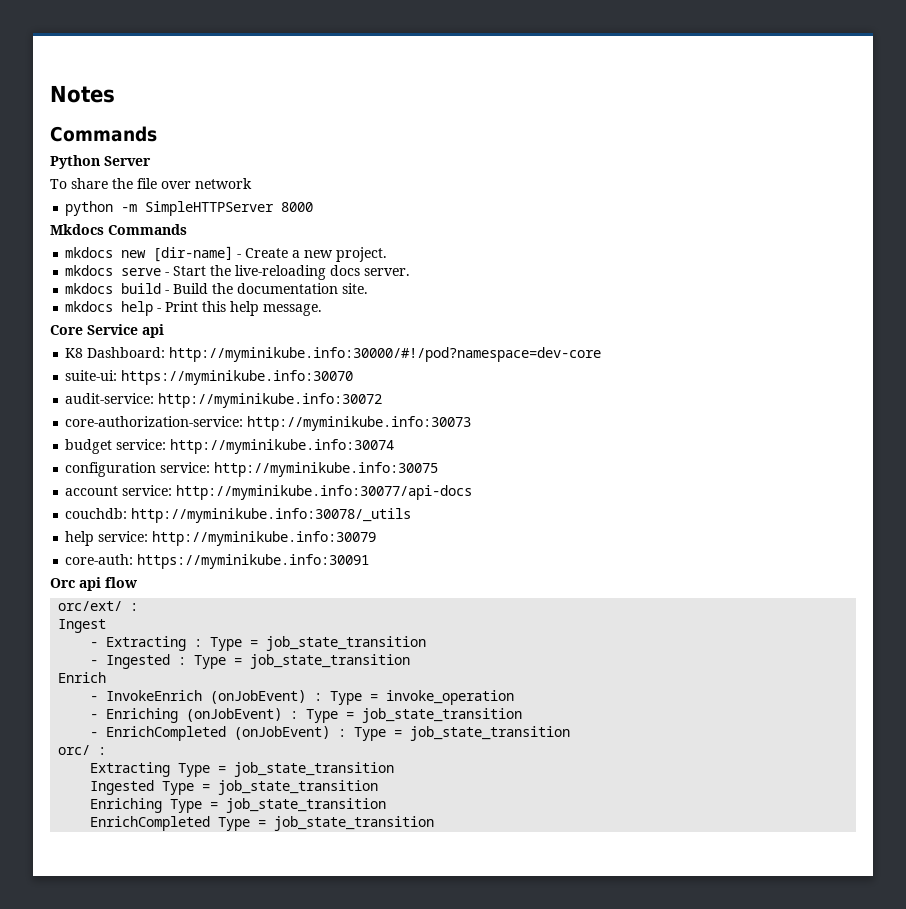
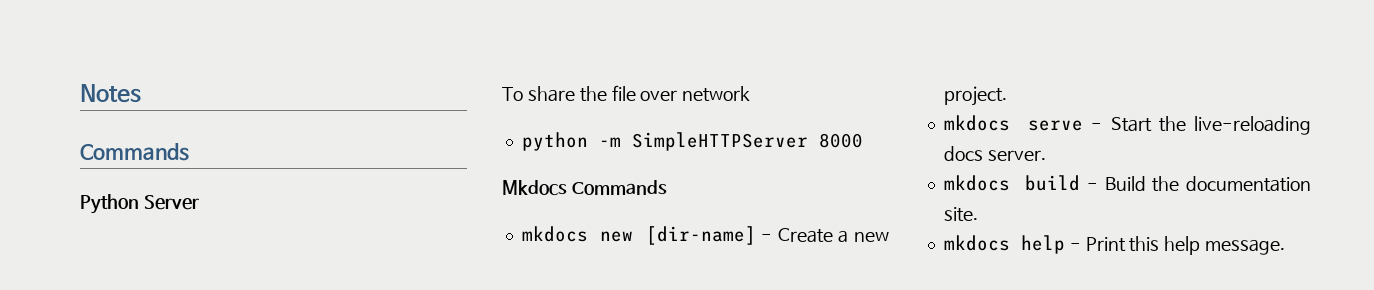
- Core Service api
- K8 Dashboard: http://myminikube.info:30000/#!/pod?namespace=dev-core
- suite-ui: https://myminikube.info:30070
- audit-service: http://myminikube.info:30072
- core-authorization-service: http://myminikube.info:30073
- budget service: http://myminikube.info:30074
- configuration service: http://myminikube.info:30075
- account service: http://myminikube.info:30077/api-docs
- couchdb: http://myminikube.info:30078/_utils
- help service: http://myminikube.info:30079
- core-auth: https://myminikube.info:30091
- Orc api flow
- orc/ext/ :
- Ingest
- - Extracting : Type = job_state_transition
- - Ingested : Type = job_state_transition
- Enrich
- - InvokeEnrich (onJobEvent) : Type = invoke_operation
- - Enriching (onJobEvent) : Type = job_state_transition
- - EnrichCompleted (onJobEvent) : Type = job_state_transition
- orc/ :
- Extracting Type = job_state_transition
- Ingested Type = job_state_transition
- Enriching Type = job_state_transition
- EnrichCompleted Type = job_state_transition

